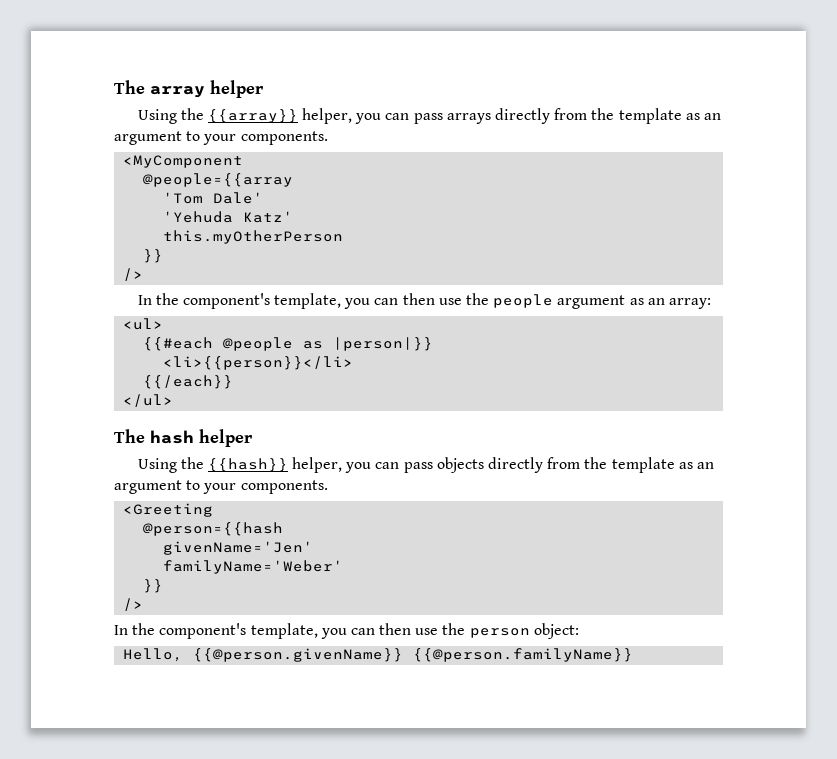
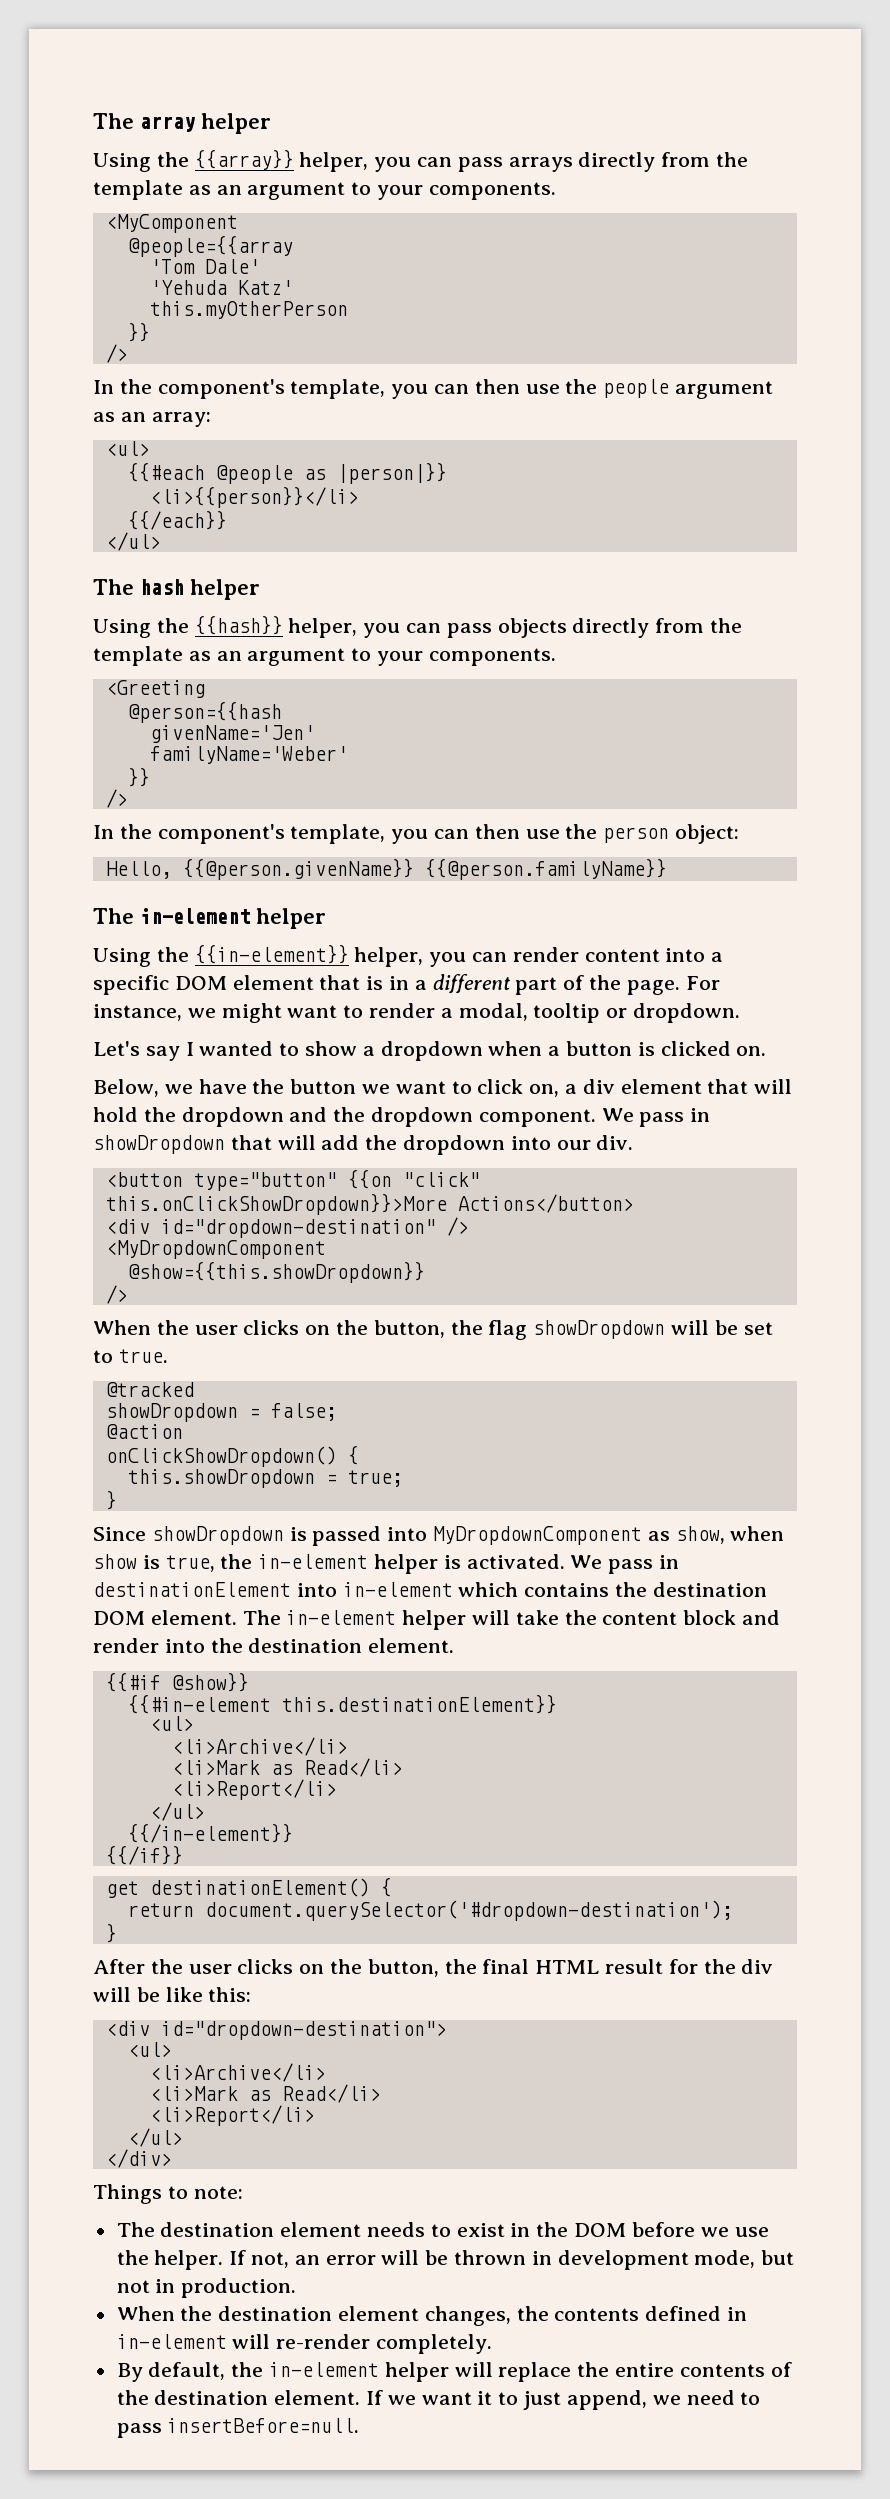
  Hello, {{@person.givenName}} {{@person.familyName}}
+ The in-element helper
+ Using the {{in-element}} helper, you can render content into a specific DOM element that is in a different part of the page. For instance, we might want to render a modal, tooltip or dropdown.
+ Let's say I wanted to show a dropdown when a button is clicked on.
+ Below, we have the button we want to click on, a div element that will hold the dropdown and the dropdown component. We pass in showDropdown that will add the dropdown into our div.
+ <button type="button" {{on "click" this.onClickShowDropdown}}>More Actions</button>
+ <div id="dropdown-destination" />
+ <MyDropdownComponent
+ @show={{this.showDropdown}}
+ />
+ When the user clicks on the button, the flag showDropdown will be set to true.
+ @tracked
+ showDropdown = false;
+ @action
+ onClickShowDropdown() {
+ this.showDropdown = true;
+ }
+ Since showDropdown is passed into MyDropdownComponent as show, when show is true, the in-element helper is activated. We pass in destinationElement into in-element which contains the destination DOM element. The in-element helper will take the content block and render into the destination element.
+ {{#if @show}}
+ {{#in-element this.destinationElement}}
+ <ul>
+ <li>Archive</li>
+ <li>Mark as Read</li>
+ <li>Report</li>
+ </ul>
+ {{/in-element}}
+ {{/if}}
+ get destinationElement() {
+ return document.querySelector('#dropdown-destination');
+ }
+ After the user clicks on the button, the final HTML result for the div will be like this:
+ <div id="dropdown-destination">
+ <ul>
+ <li>Archive</li>
+ <li>Mark as Read</li>
+ <li>Report</li>
+ </ul>
+ </div>
+ Things to note:
+ The destination element needs to exist in the DOM before we use the helper. If not, an error will be thrown in development mode, but not in production.
+ When the destination element changes, the contents defined in in-element will re-render completely.
+ By default, the in-element helper will replace the entire contents of the destination element. If we want it to just append, we need to pass insertBefore=null.

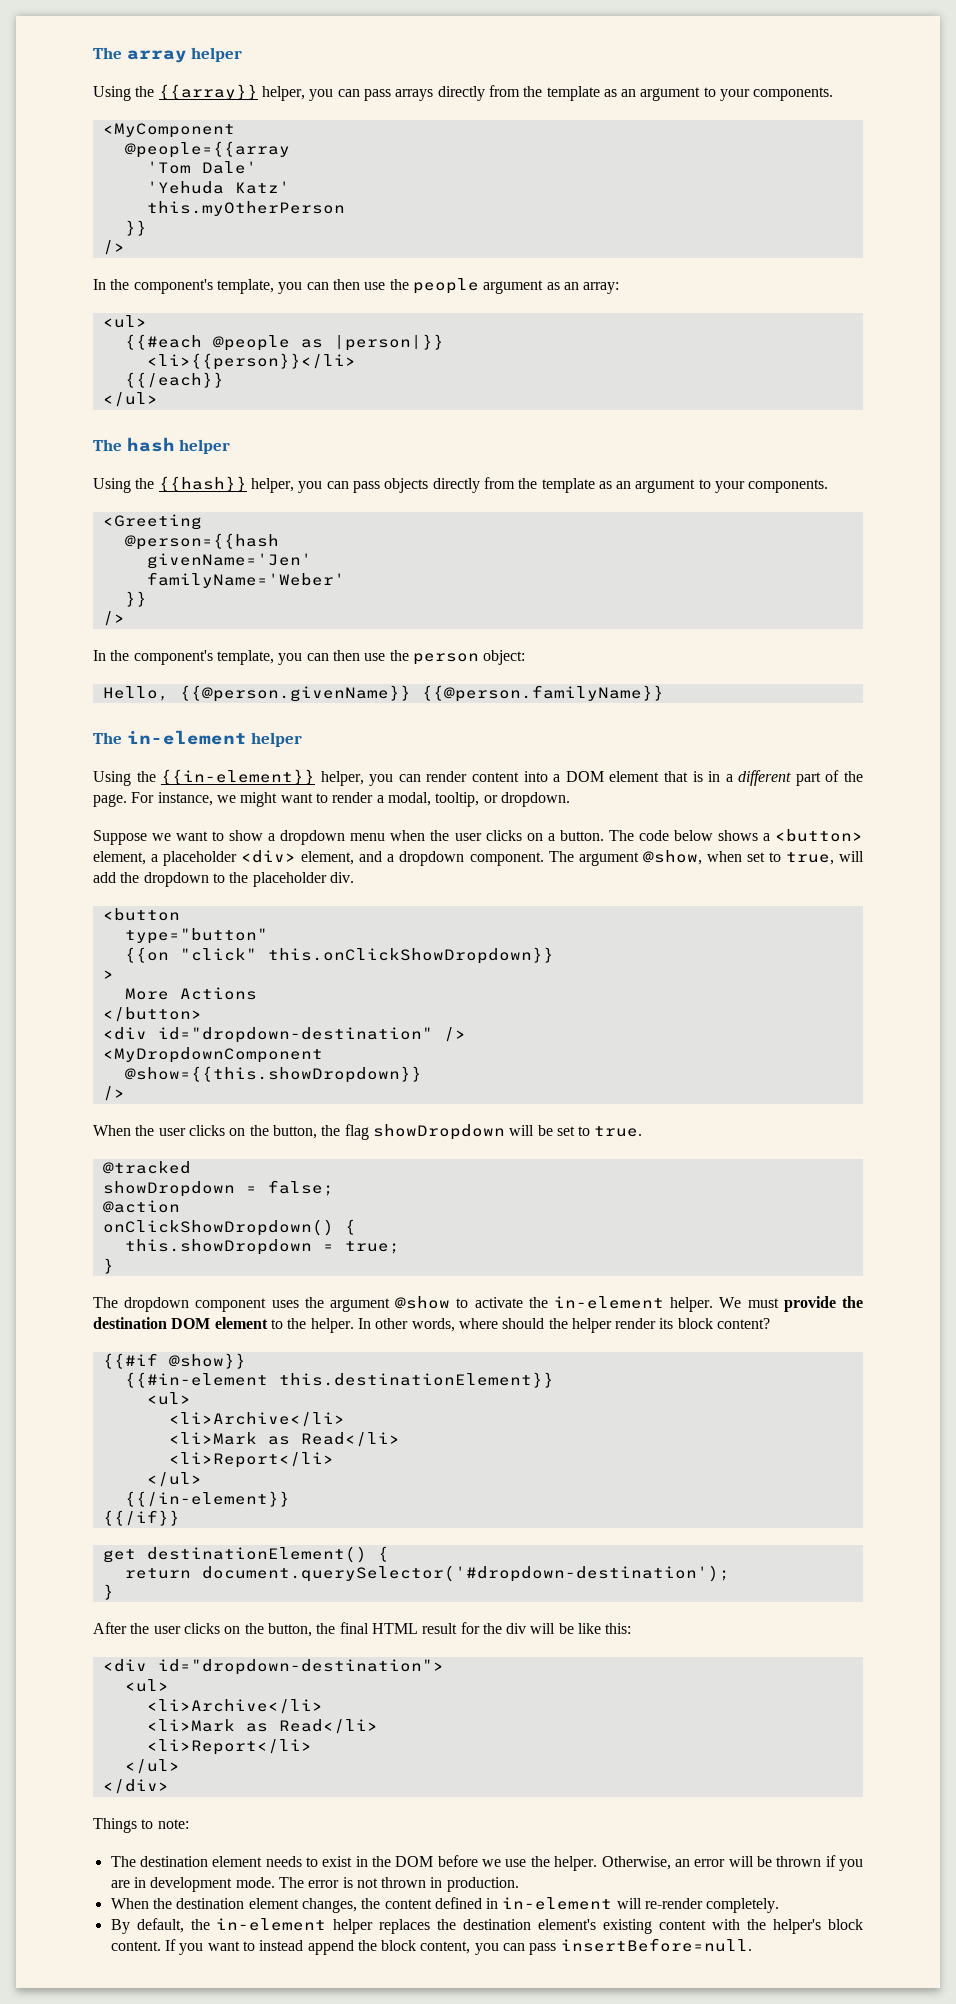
- Using the {{in-element}} helper, you can render content into a specific DOM element that is in a different part of the page.
+ Using the {{in-element}} helper, you can render content into a DOM element that is in a different part of the page.
- For instance, we might want to render a modal, tooltip or dropdown.
+ For instance, we might want to render a modal, tooltip, or dropdown.
- Let's say I wanted to show a dropdown when a button is clicked on.
- Below, we have the button we want to click on, a div element that will hold the dropdown and the dropdown component. We pass in showDropdown that will add the dropdown into our div.
+ Suppose we want to show a dropdown menu when the user clicks on a button. The code below shows a <button> element, a placeholder <div> element, and a dropdown component. The argument @show, when set to true, will add the dropdown to the placeholder div.
- <button type="button" {{on "click" this.onClickShowDropdown}}>More Actions</button>
+ <button
+ type="button"
+ {{on "click" this.onClickShowDropdown}}
+ >
+ More Actions
+ </button>
- Since showDropdown is passed into MyDropdownComponent as show, when show is true, the in-element helper is activated. We pass in destinationElement into in-element which contains the destination DOM element. The in-element helper will take the content block and render into the destination element.
+ The dropdown component uses the argument @show to activate the in-element helper. We must provide the destination DOM element to the helper. In other words, where should the helper render its block content?
- If not, an error will be thrown in development mode, but not in production.
+ Otherwise, an error will be thrown if you are in development mode. The error is not thrown in production.
- When the destination element changes, the contents defined in in-element will re-render completely.
+ When the destination element changes, the content defined in in-element will re-render completely.
- By default, the in-element helper will replace the entire contents of the destination element. If we want it to just append, we need to pass insertBefore=null.
+ By default, the in-element helper replaces the destination element's existing content with the helper's block content. If you want to instead append the block content, you can pass insertBefore=null.

